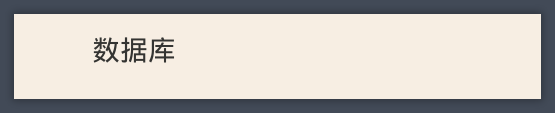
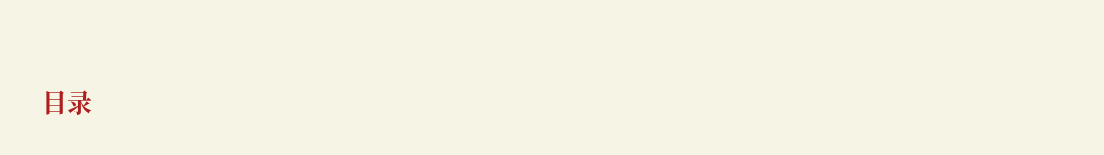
- 数据库
+ 目录

